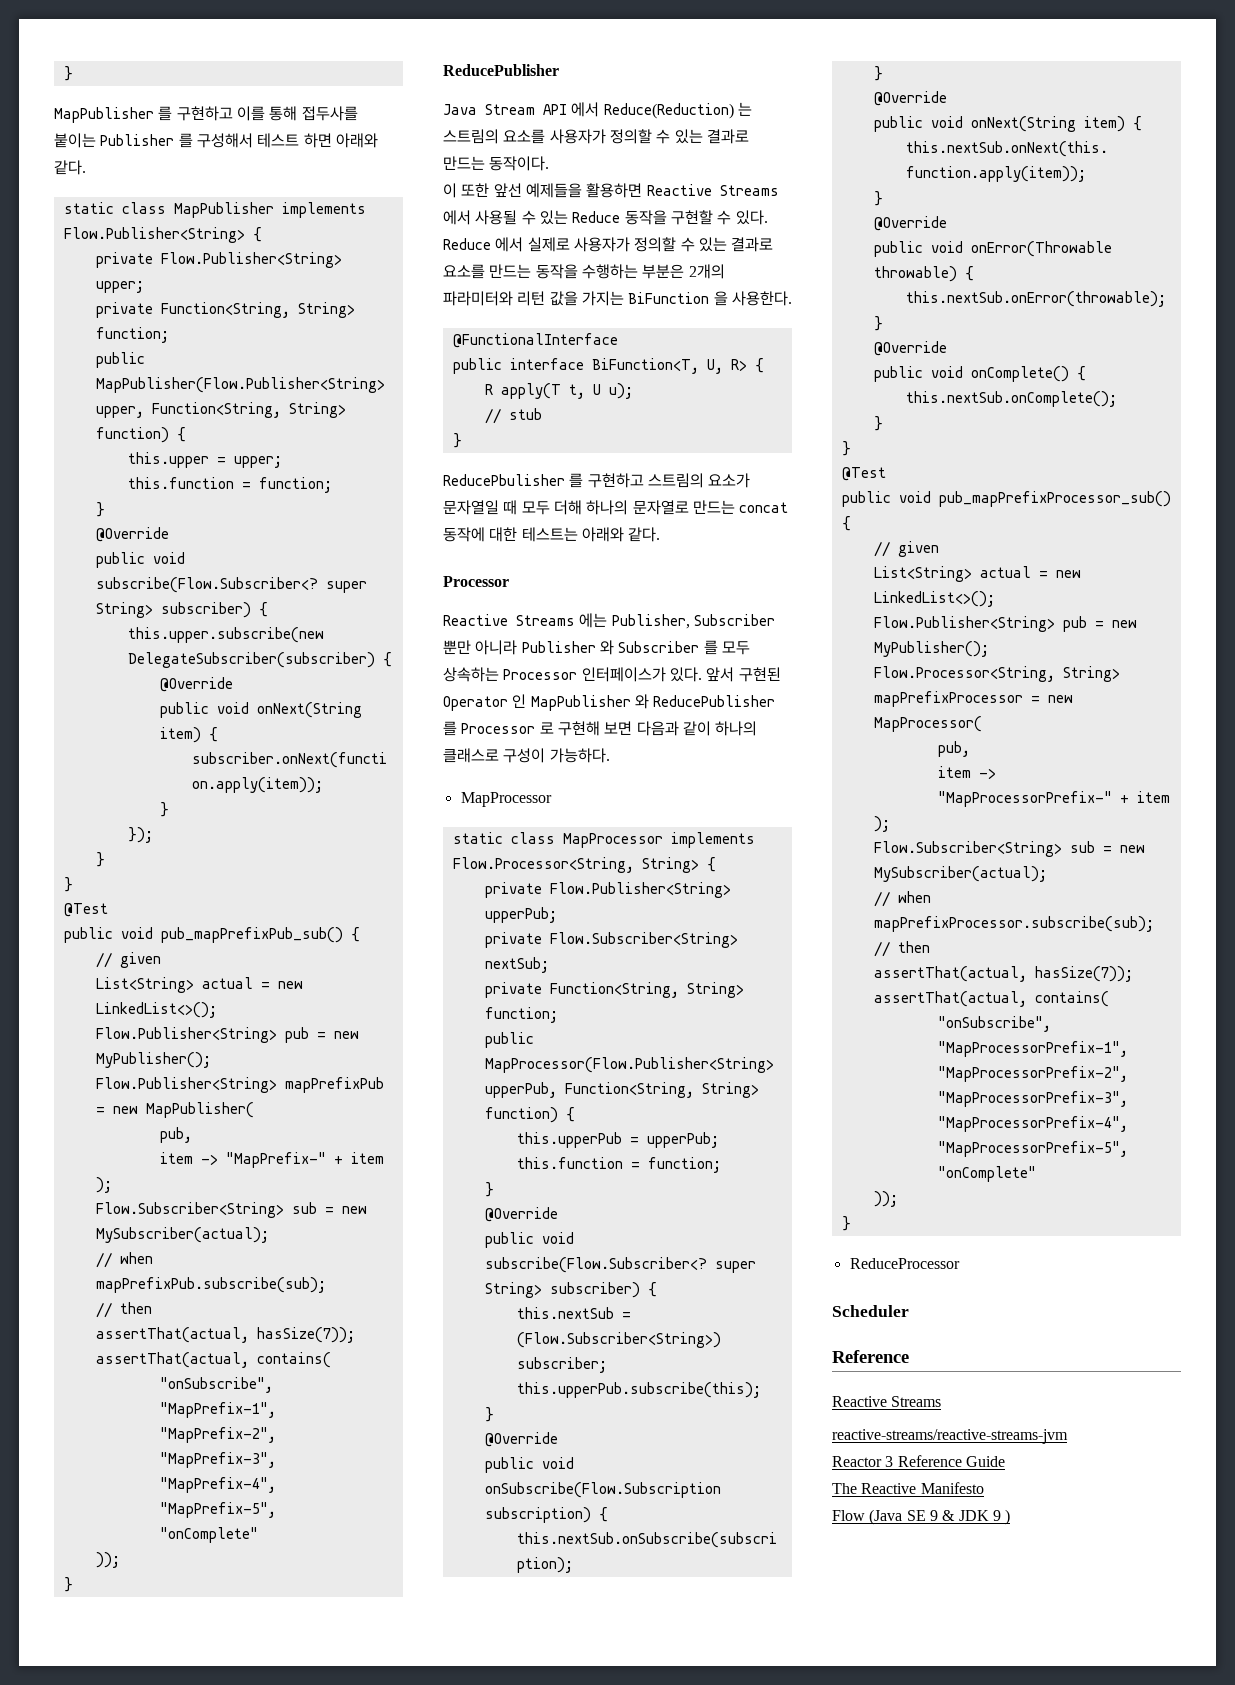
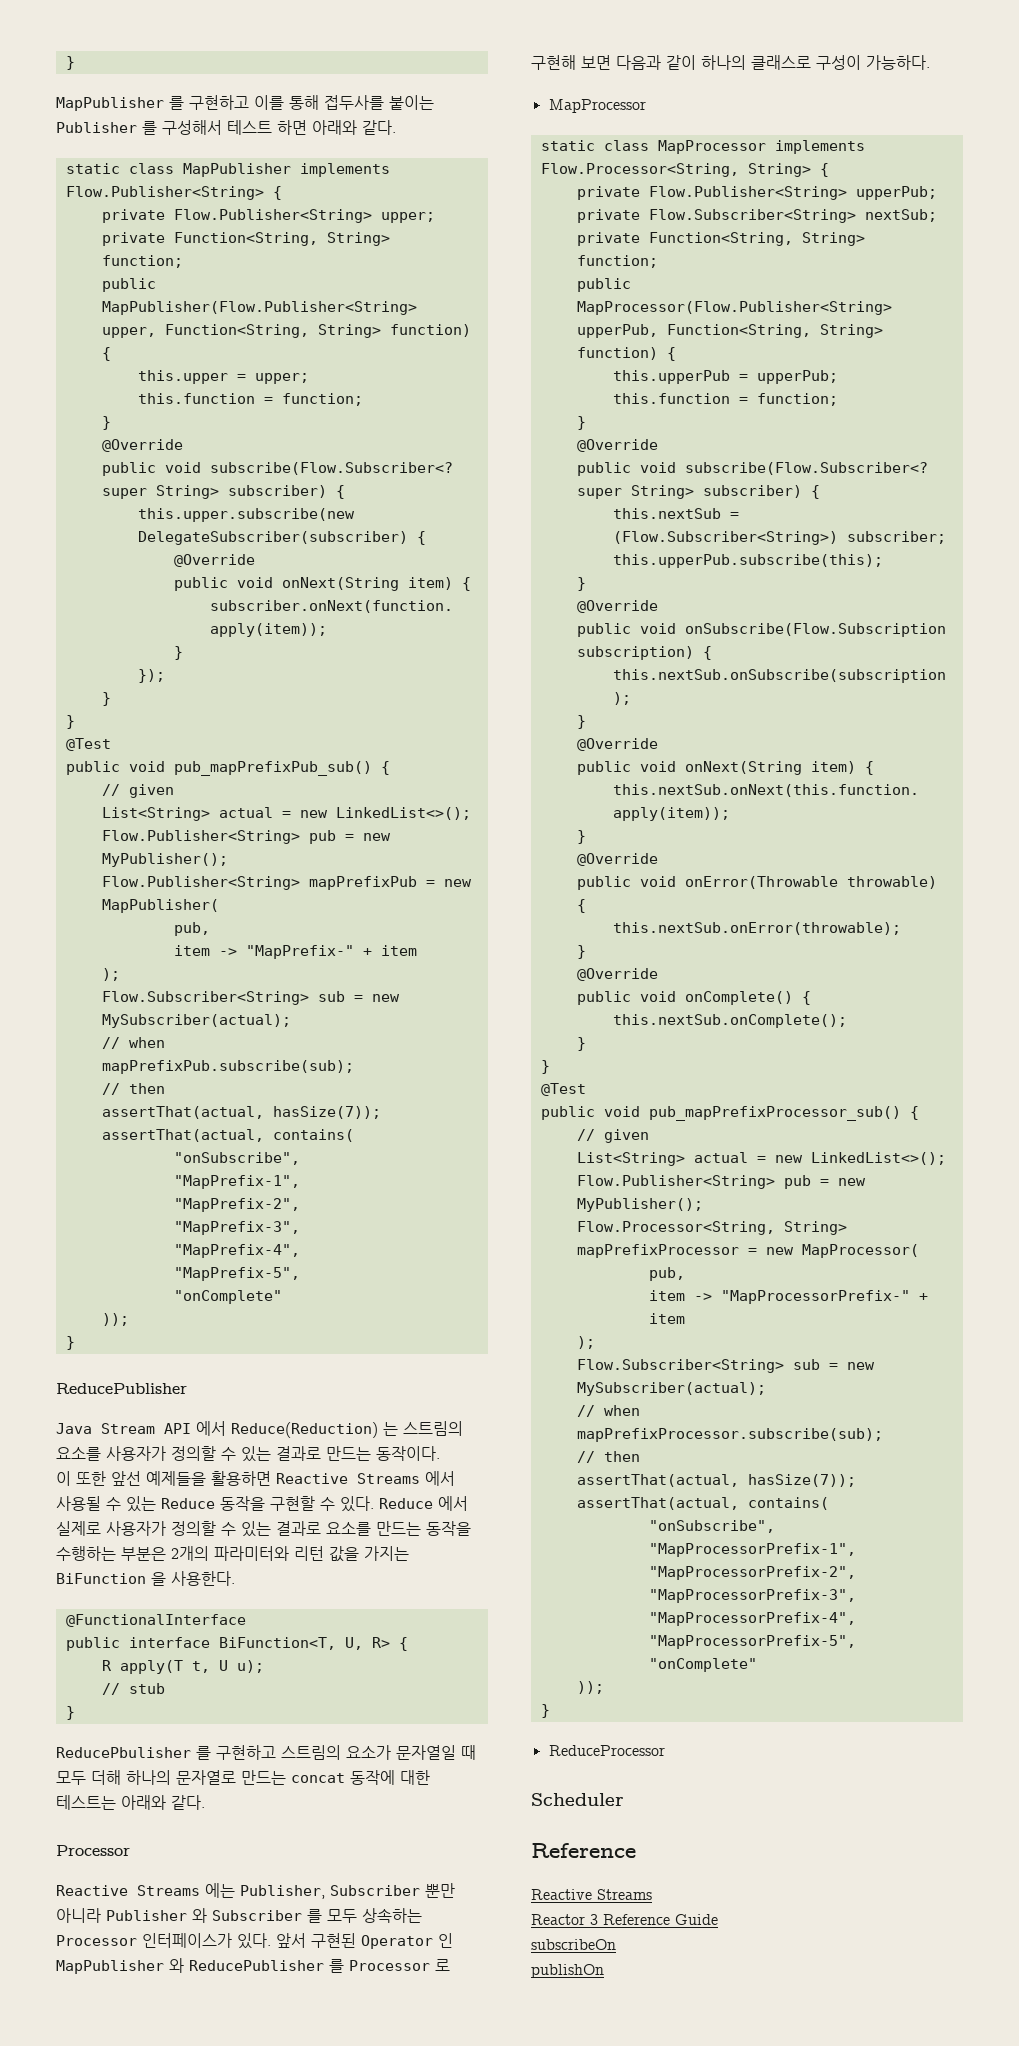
- reactive-streams/reactive-streams-jvm
- The Reactive Manifesto
- Flow (Java SE 9 & JDK 9 )
+ subscribeOn
+ publishOn

